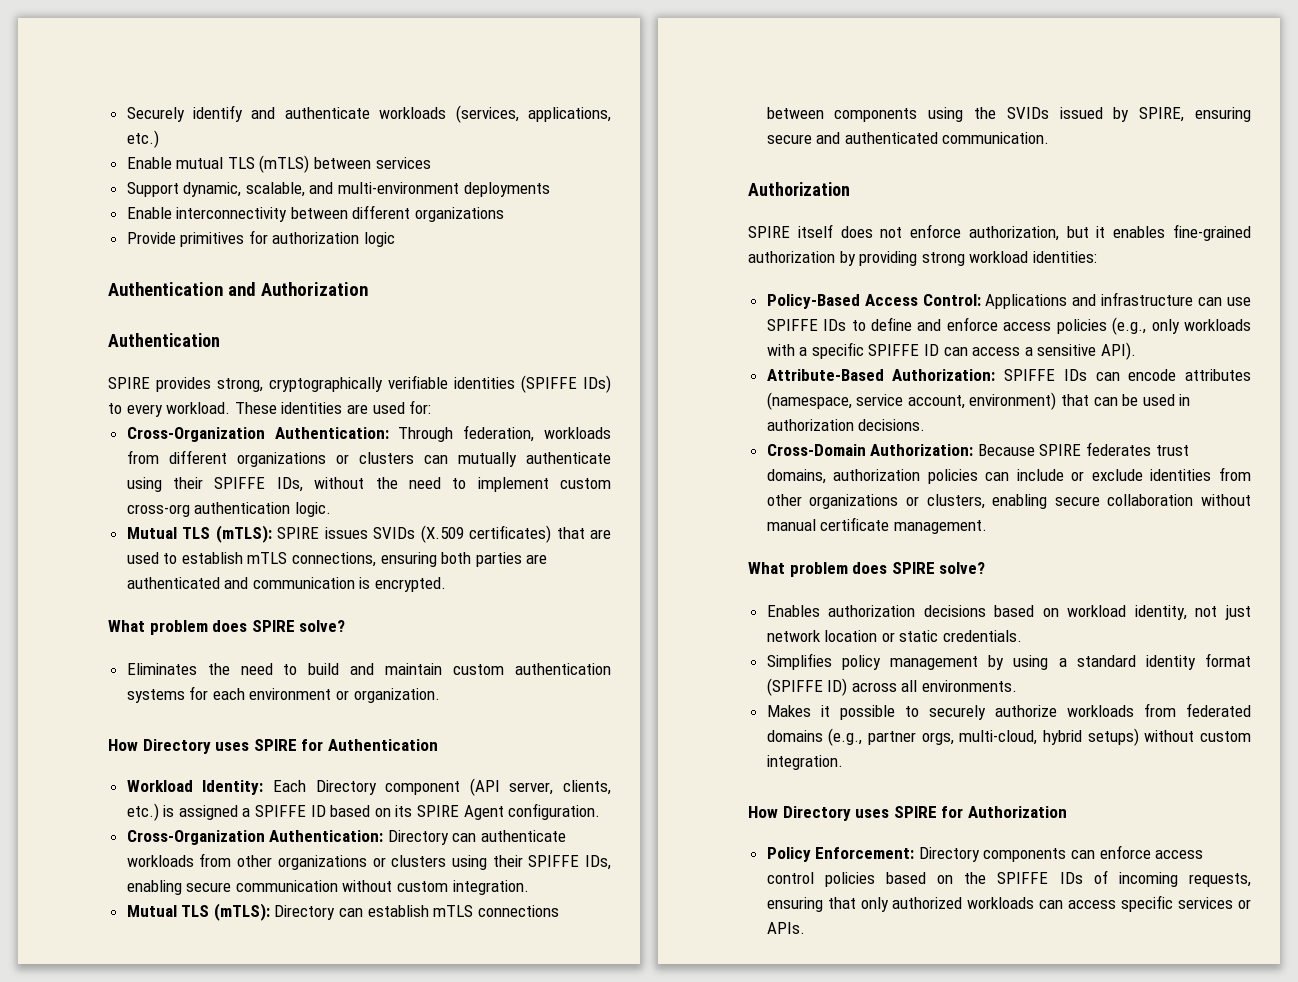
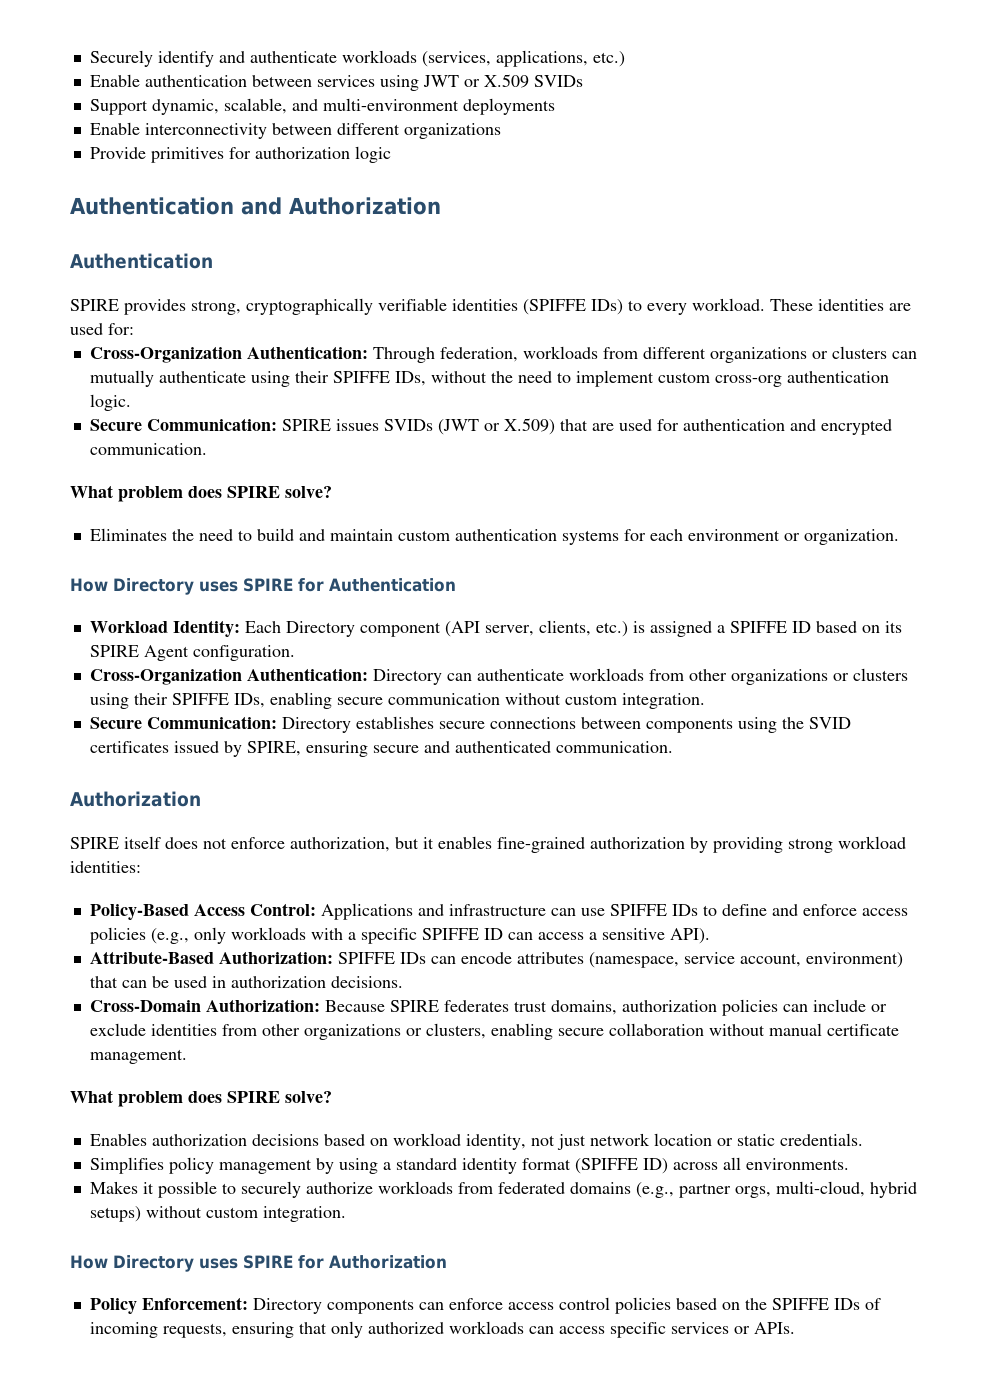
- Enable mutual TLS (mTLS) between services
+ Enable authentication between services using JWT or X.509 SVIDs
- Mutual TLS (mTLS): SPIRE issues SVIDs (X.509 certificates) that are used to establish mTLS connections, ensuring both parties are authenticated and communication is encrypted.
+ Secure Communication: SPIRE issues SVIDs (JWT or X.509) that are used for authentication and encrypted communication.
- Mutual TLS (mTLS): Directory can establish mTLS connections between components using the SVIDs issued by SPIRE, ensuring secure and authenticated communication.
+ Secure Communication: Directory establishes secure connections between components using the SVID certificates issued by SPIRE, ensuring secure and authenticated communication.

